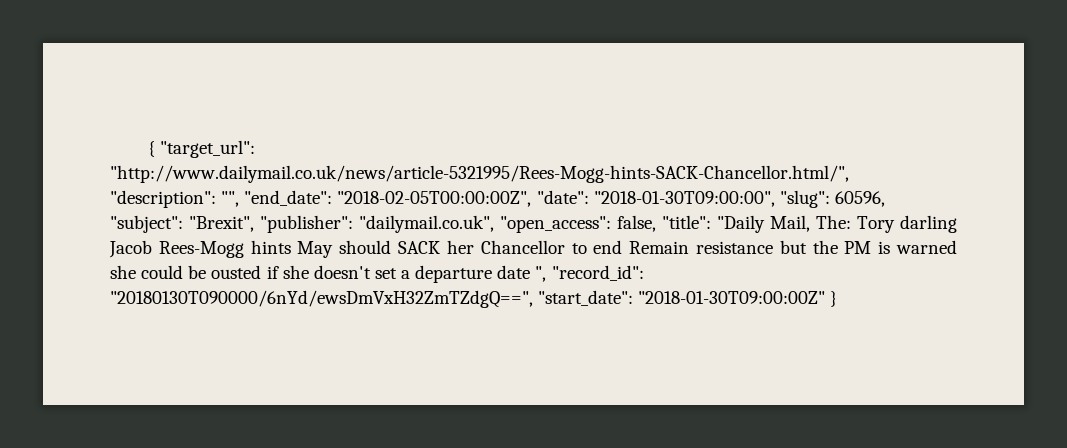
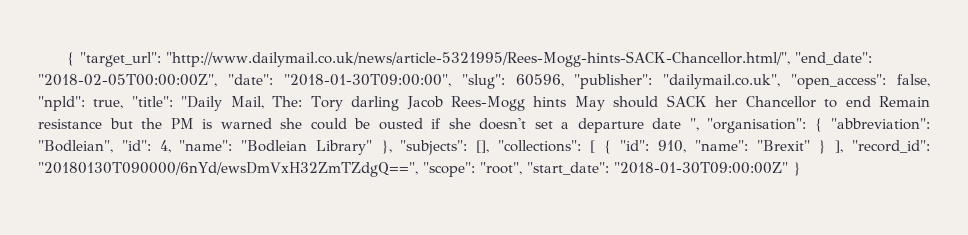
- { "target_url": "http://www.dailymail.co.uk/news/article-5321995/Rees-Mogg-hints-SACK-Chancellor.html/", "description": "", "end_date": "2018-02-05T00:00:00Z", "date": "2018-01-30T09:00:00", "slug": 60596, "subject": "Brexit", "publisher": "dailymail.co.uk", "open_access": false, "title": "Daily Mail, The: Tory darling Jacob Rees-Mogg hints May should SACK her Chancellor to end Remain resistance but the PM is warned she could be ousted if she doesn't set a departure date ", "record_id": "20180130T090000/6nYd/ewsDmVxH32ZmTZdgQ==", "start_date": "2018-01-30T09:00:00Z" }
+ { "target_url": "http://www.dailymail.co.uk/news/article-5321995/Rees-Mogg-hints-SACK-Chancellor.html/", "end_date": "2018-02-05T00:00:00Z", "date": "2018-01-30T09:00:00", "slug": 60596, "publisher": "dailymail.co.uk", "open_access": false, "npld": true, "title": "Daily Mail, The: Tory darling Jacob Rees-Mogg hints May should SACK her Chancellor to end Remain resistance but the PM is warned she could be ousted if she doesn't set a departure date ", "organisation": { "abbreviation": "Bodleian", "id": 4, "name": "Bodleian Library" }, "subjects": [], "collections": [ { "id": 910, "name": "Brexit" } ], "record_id": "20180130T090000/6nYd/ewsDmVxH32ZmTZdgQ==", "scope": "root", "start_date": "2018-01-30T09:00:00Z" }

